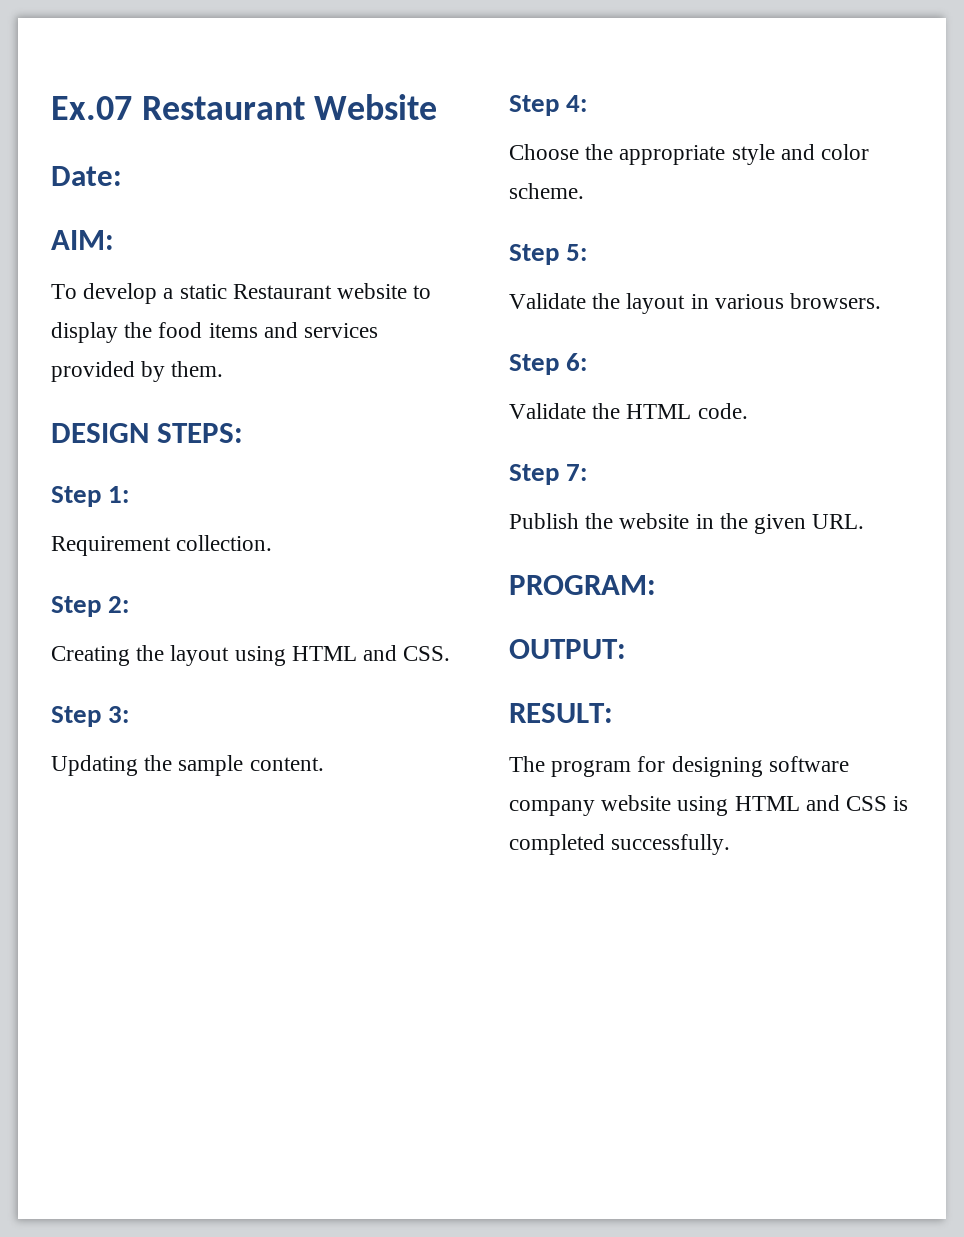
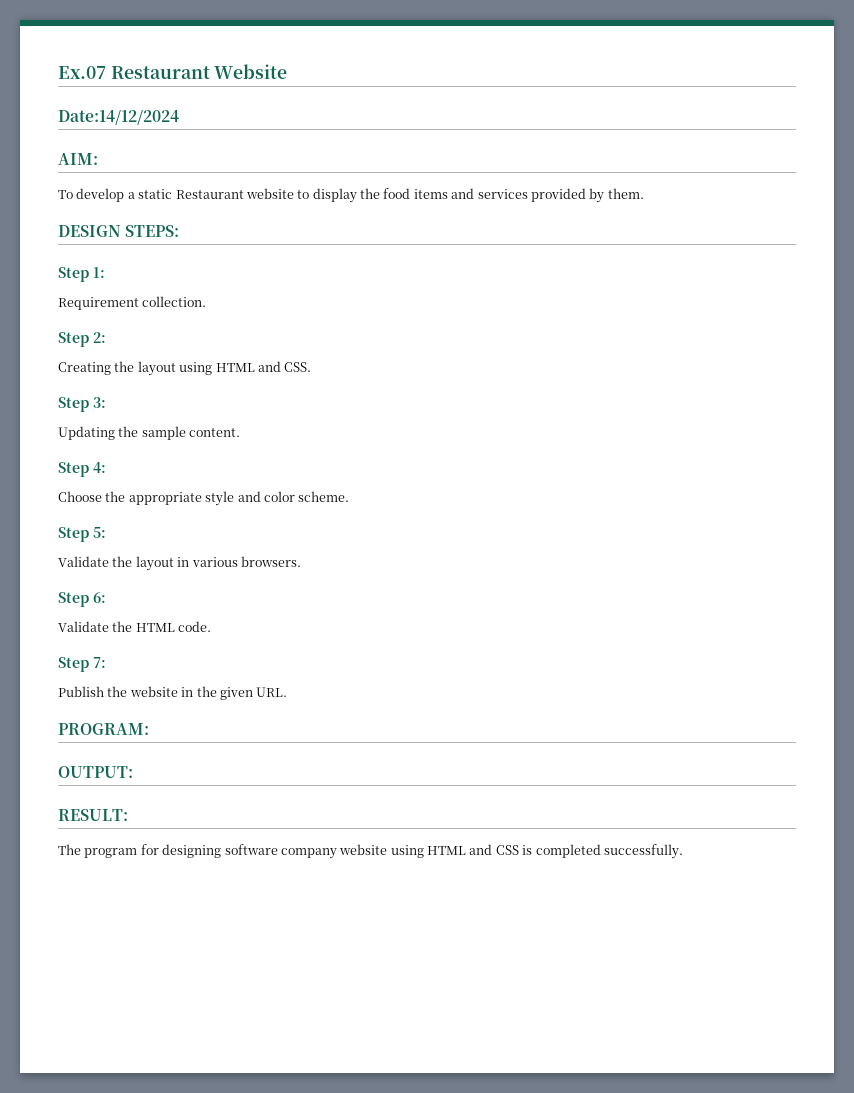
- Date:
+ Date:14/12/2024

